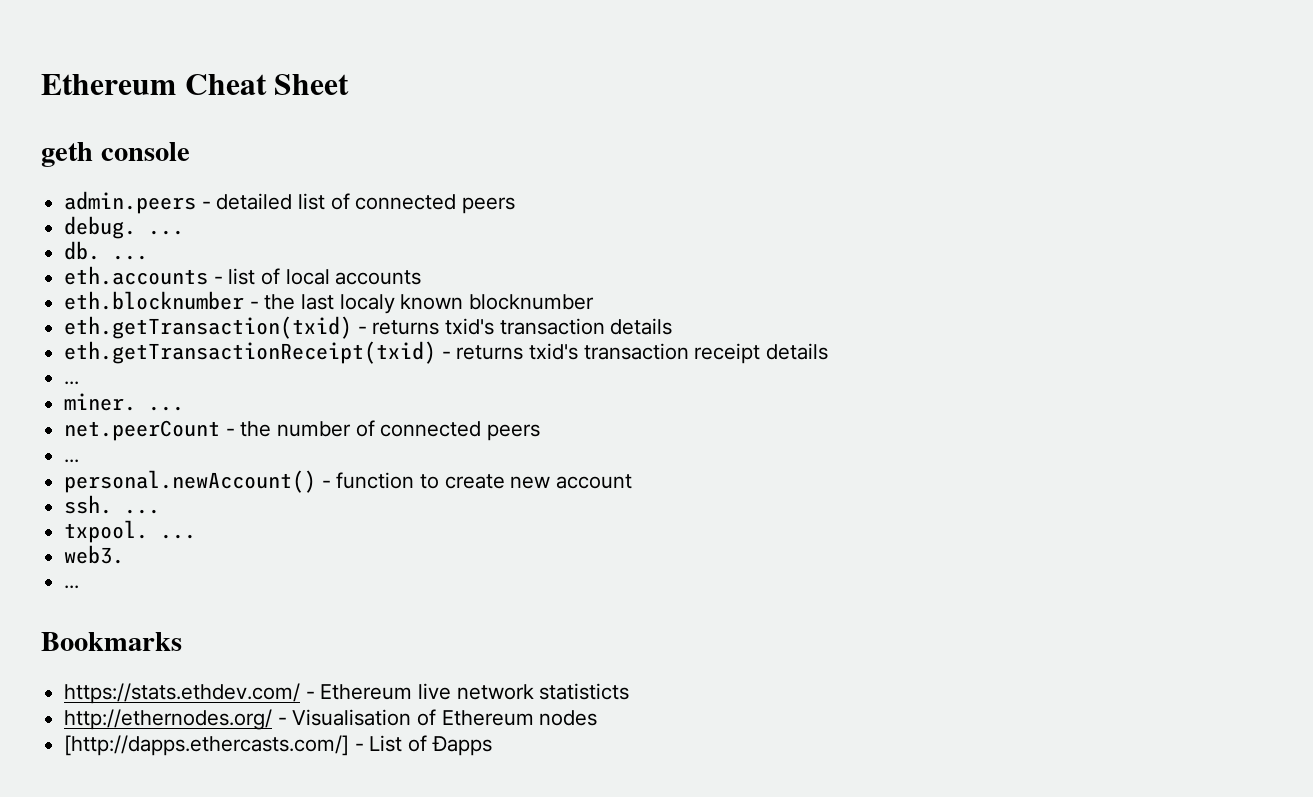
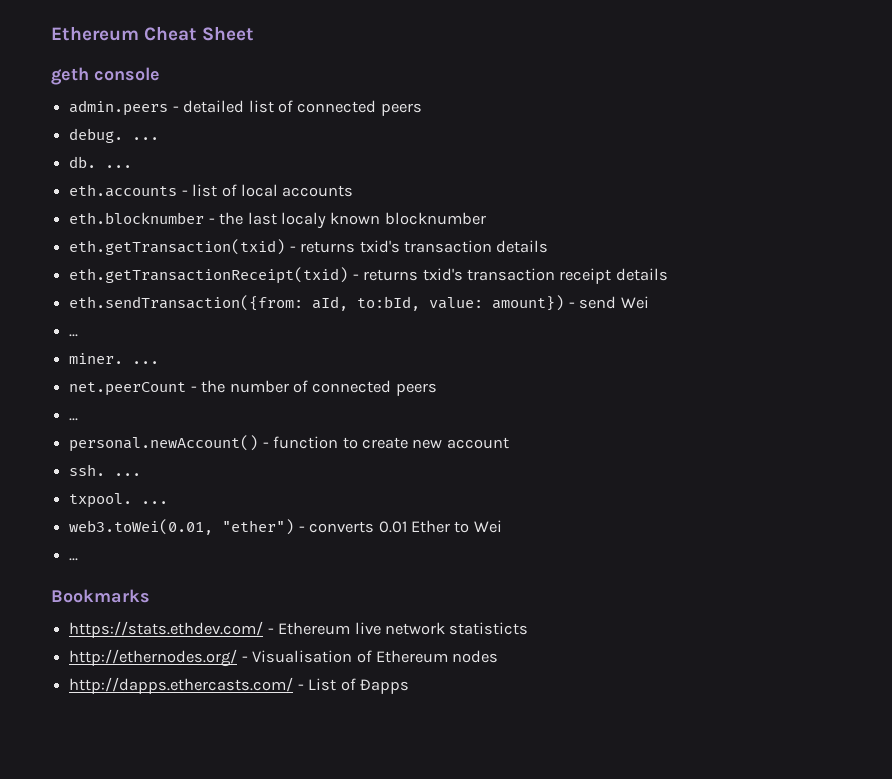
+ eth.sendTransaction({from: aId, to:bId, value: amount}) - send Wei
- web3.
+ web3.toWei(0.01, "ether") - converts 0.01 Ether to Wei
- [http://dapps.ethercasts.com/] - List of Đapps
+ http://dapps.ethercasts.com/ - List of Đapps

